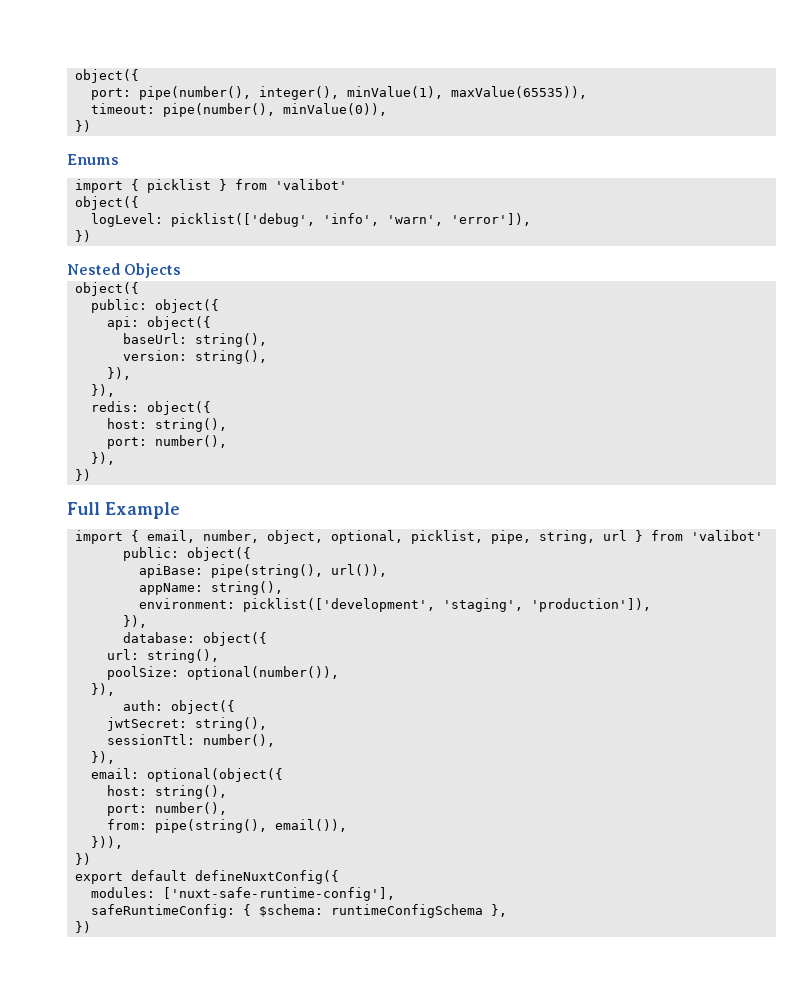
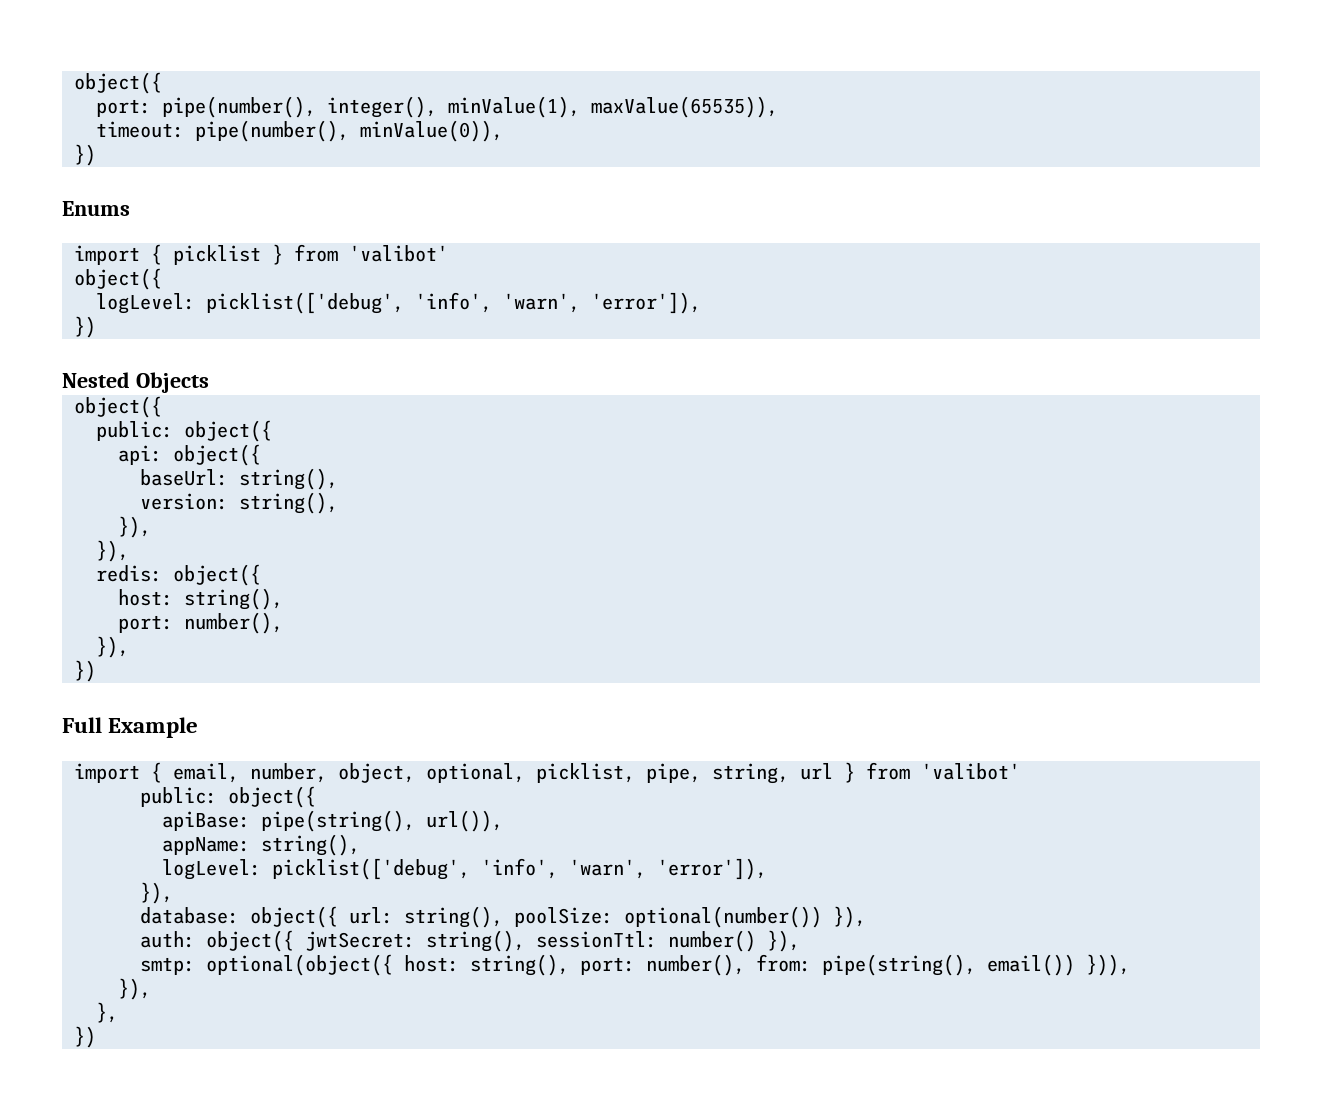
  appName: string(),
- environment: picklist(['development', 'staging', 'production']),
+ logLevel: picklist(['debug', 'info', 'warn', 'error']),
- database: object({
- url: string(),
- poolSize: optional(number()),
- }),
+ database: object({ url: string(), poolSize: optional(number()) }),
- auth: object({
- jwtSecret: string(),
- sessionTtl: number(),
+ auth: object({ jwtSecret: string(), sessionTtl: number() }),
+ smtp: optional(object({ host: string(), port: number(), from: pipe(string(), email()) })),
  }),
- email: optional(object({
- host: string(),
- port: number(),
- from: pipe(string(), email()),
- })),
- })
- export default defineNuxtConfig({
- modules: ['nuxt-safe-runtime-config'],
- safeRuntimeConfig: { $schema: runtimeConfigSchema },
+ },

